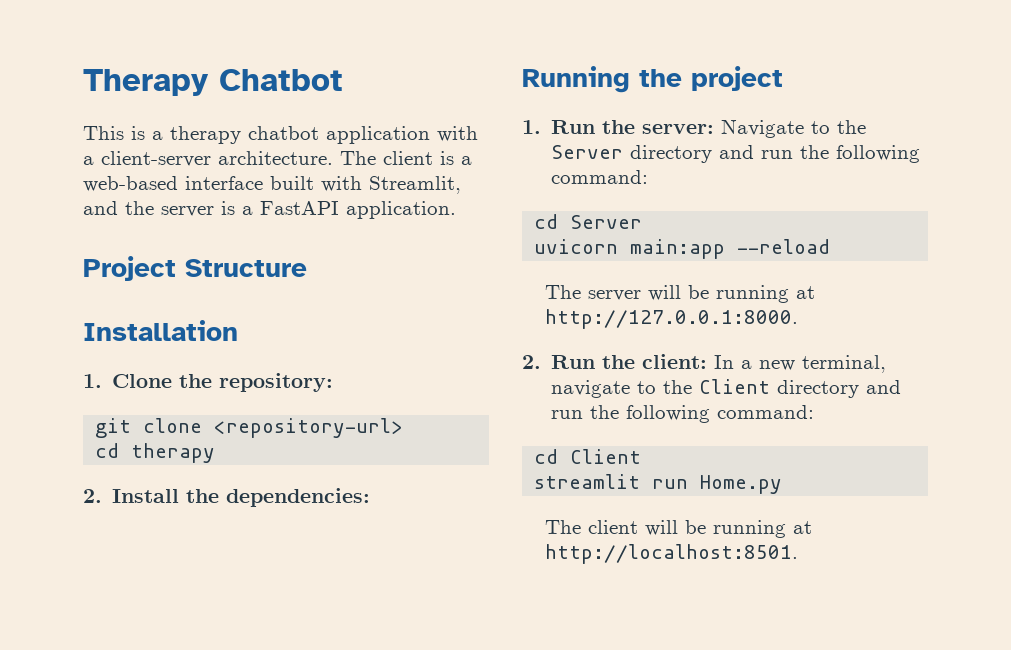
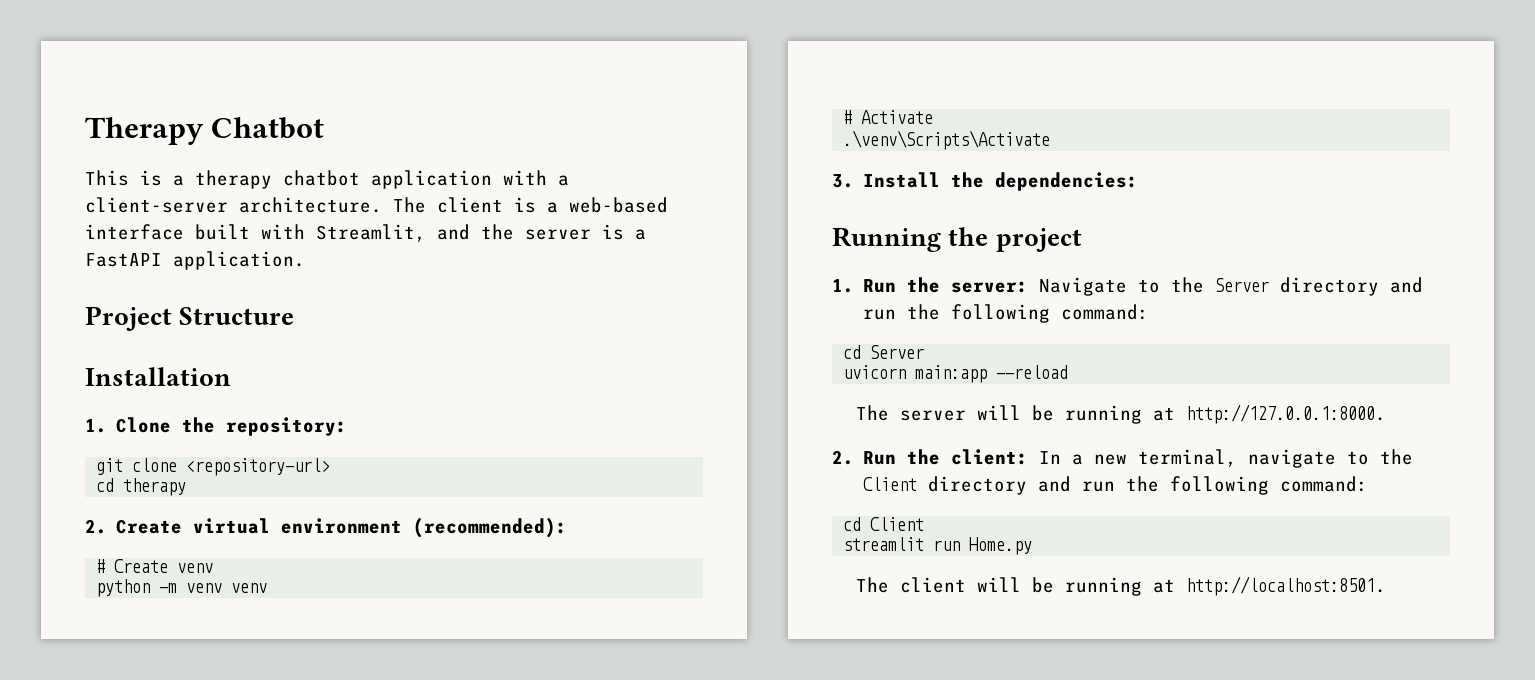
- 2. Install the dependencies:
+ 2. Create virtual environment (recommended):
+ # Create venv
+ python -m venv venv
+ # Activate
+ .\venv\Scripts\Activate
+ 3. Install the dependencies:

